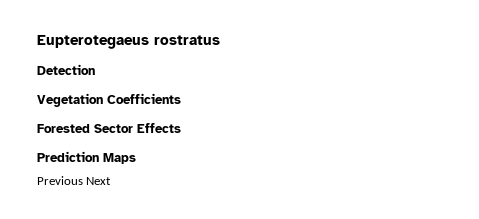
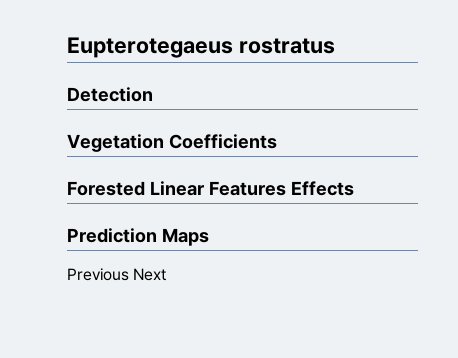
- Forested Sector Effects
+ Forested Linear Features Effects

